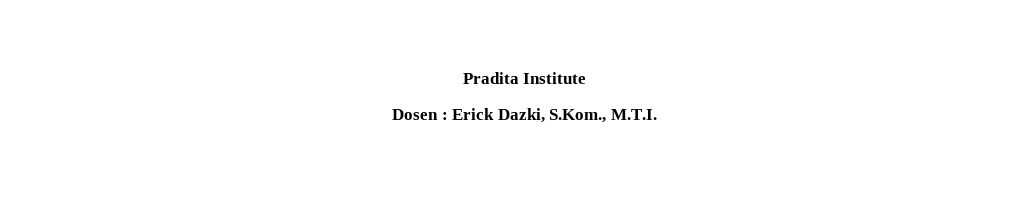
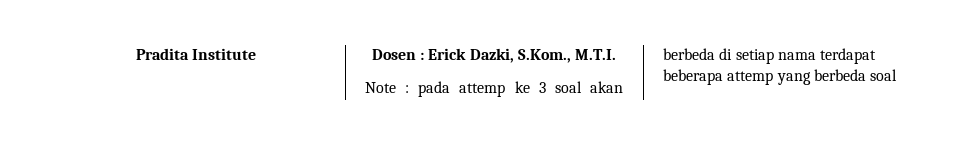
+ Note : pada attemp ke 3 soal akan berbeda di setiap nama terdapat beberapa attemp yang berbeda soal

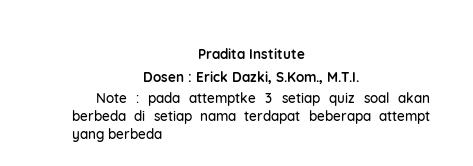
- Note : pada attemp ke 3 soal akan berbeda di setiap nama terdapat beberapa attemp yang berbeda soal
+ Note : pada attemptke 3 setiap quiz soal akan berbeda di setiap nama terdapat beberapa attempt yang berbeda

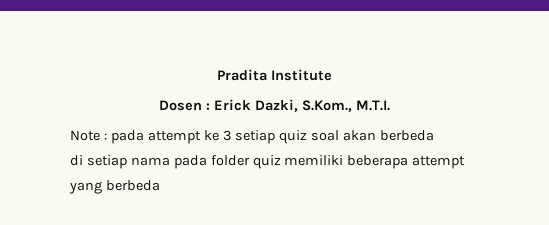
- Note : pada attemptke 3 setiap quiz soal akan berbeda di setiap nama terdapat beberapa attempt yang berbeda
+ Note : pada attempt ke 3 setiap quiz soal akan berbeda
+ di setiap nama pada folder quiz memiliki beberapa attempt yang berbeda

